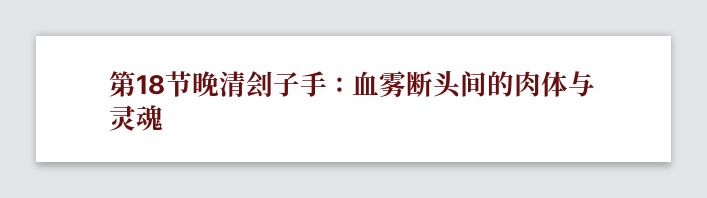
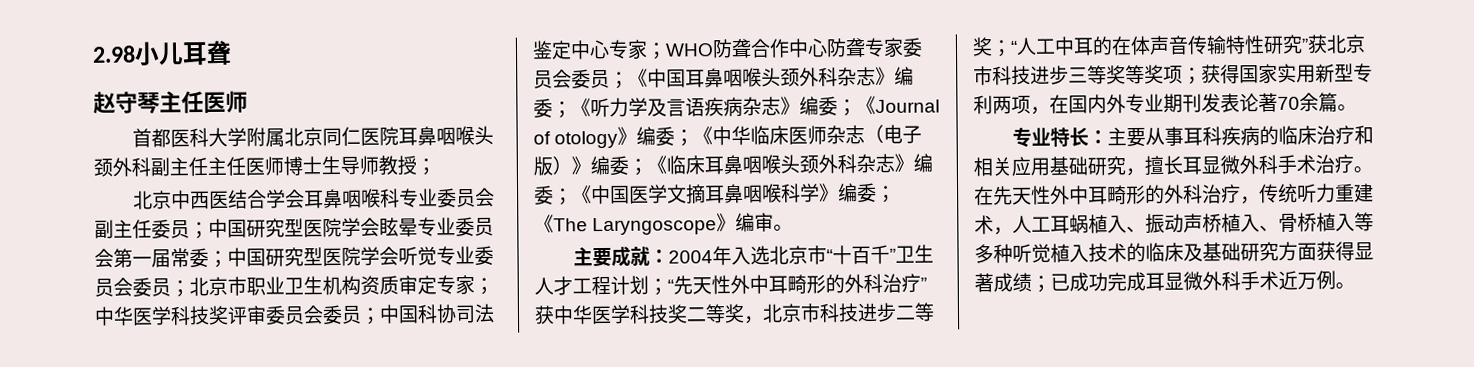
- 第18节晚清刽子手：血雾断头间的肉体与灵魂
+ 2.98小儿耳聋
+ 赵守琴主任医师
+ 首都医科大学附属北京同仁医院耳鼻咽喉头颈外科副主任主任医师博士生导师教授；
+ 北京中西医结合学会耳鼻咽喉科专业委员会副主任委员；中国研究型医院学会眩晕专业委员会第一届常委；中国研究型医院学会听觉专业委员会委员；北京市职业卫生机构资质审定专家；中华医学科技奖评审委员会委员；中国科协司法鉴定中心专家；WHO防聋合作中心防聋专家委员会委员；《中国耳鼻咽喉头颈外科杂志》编委；《听力学及言语疾病杂志》编委；《Journal of otology》编委；《中华临床医师杂志（电子版）》编委；《临床耳鼻咽喉头颈外科杂志》编委；《中国医学文摘耳鼻咽喉科学》编委；《The Laryngoscope》编审。
+ 主要成就：2004年入选北京市“十百千”卫生人才工程计划；“先天性外中耳畸形的外科治疗”获中华医学科技奖二等奖，北京市科技进步二等奖；“人工中耳的在体声音传输特性研究”获北京市科技进步三等奖等奖项；获得国家实用新型专利两项，在国内外专业期刊发表论著70余篇。
+ 专业特长：主要从事耳科疾病的临床治疗和相关应用基础研究，擅长耳显微外科手术治疗。在先天性外中耳畸形的外科治疗，传统听力重建术，人工耳蜗植入、振动声桥植入、骨桥植入等多种听觉植入技术的临床及基础研究方面获得显著成绩；已成功完成耳显微外科手术近万例。

